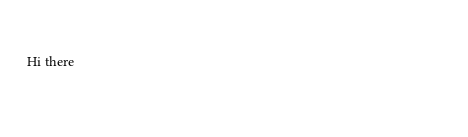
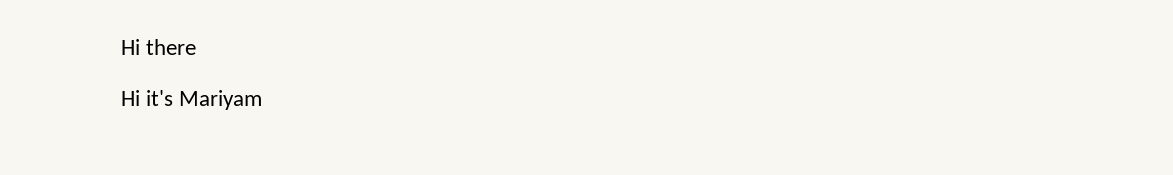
+ Hi it's Mariyam

